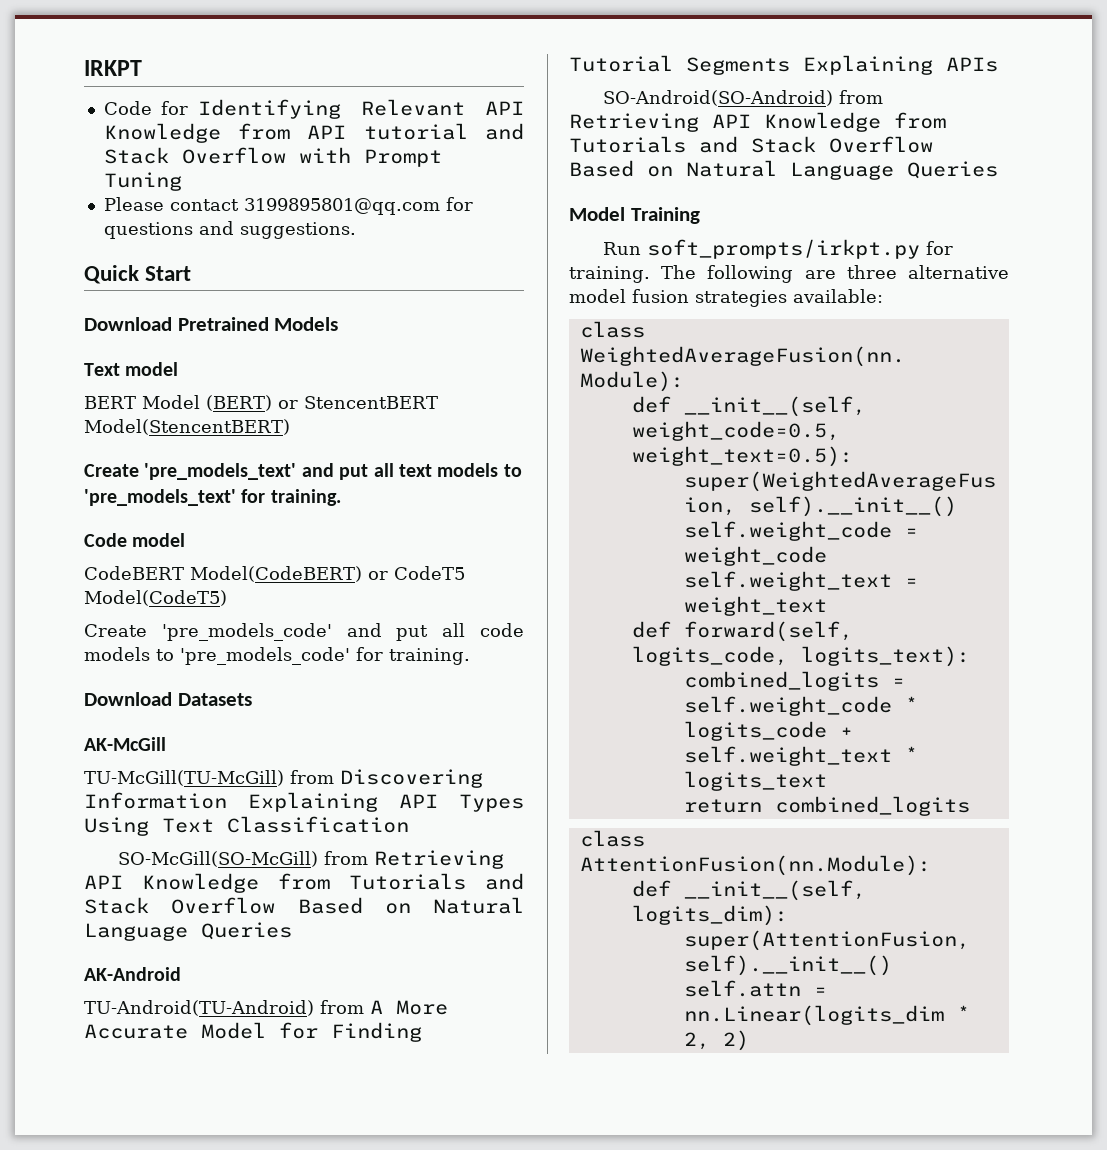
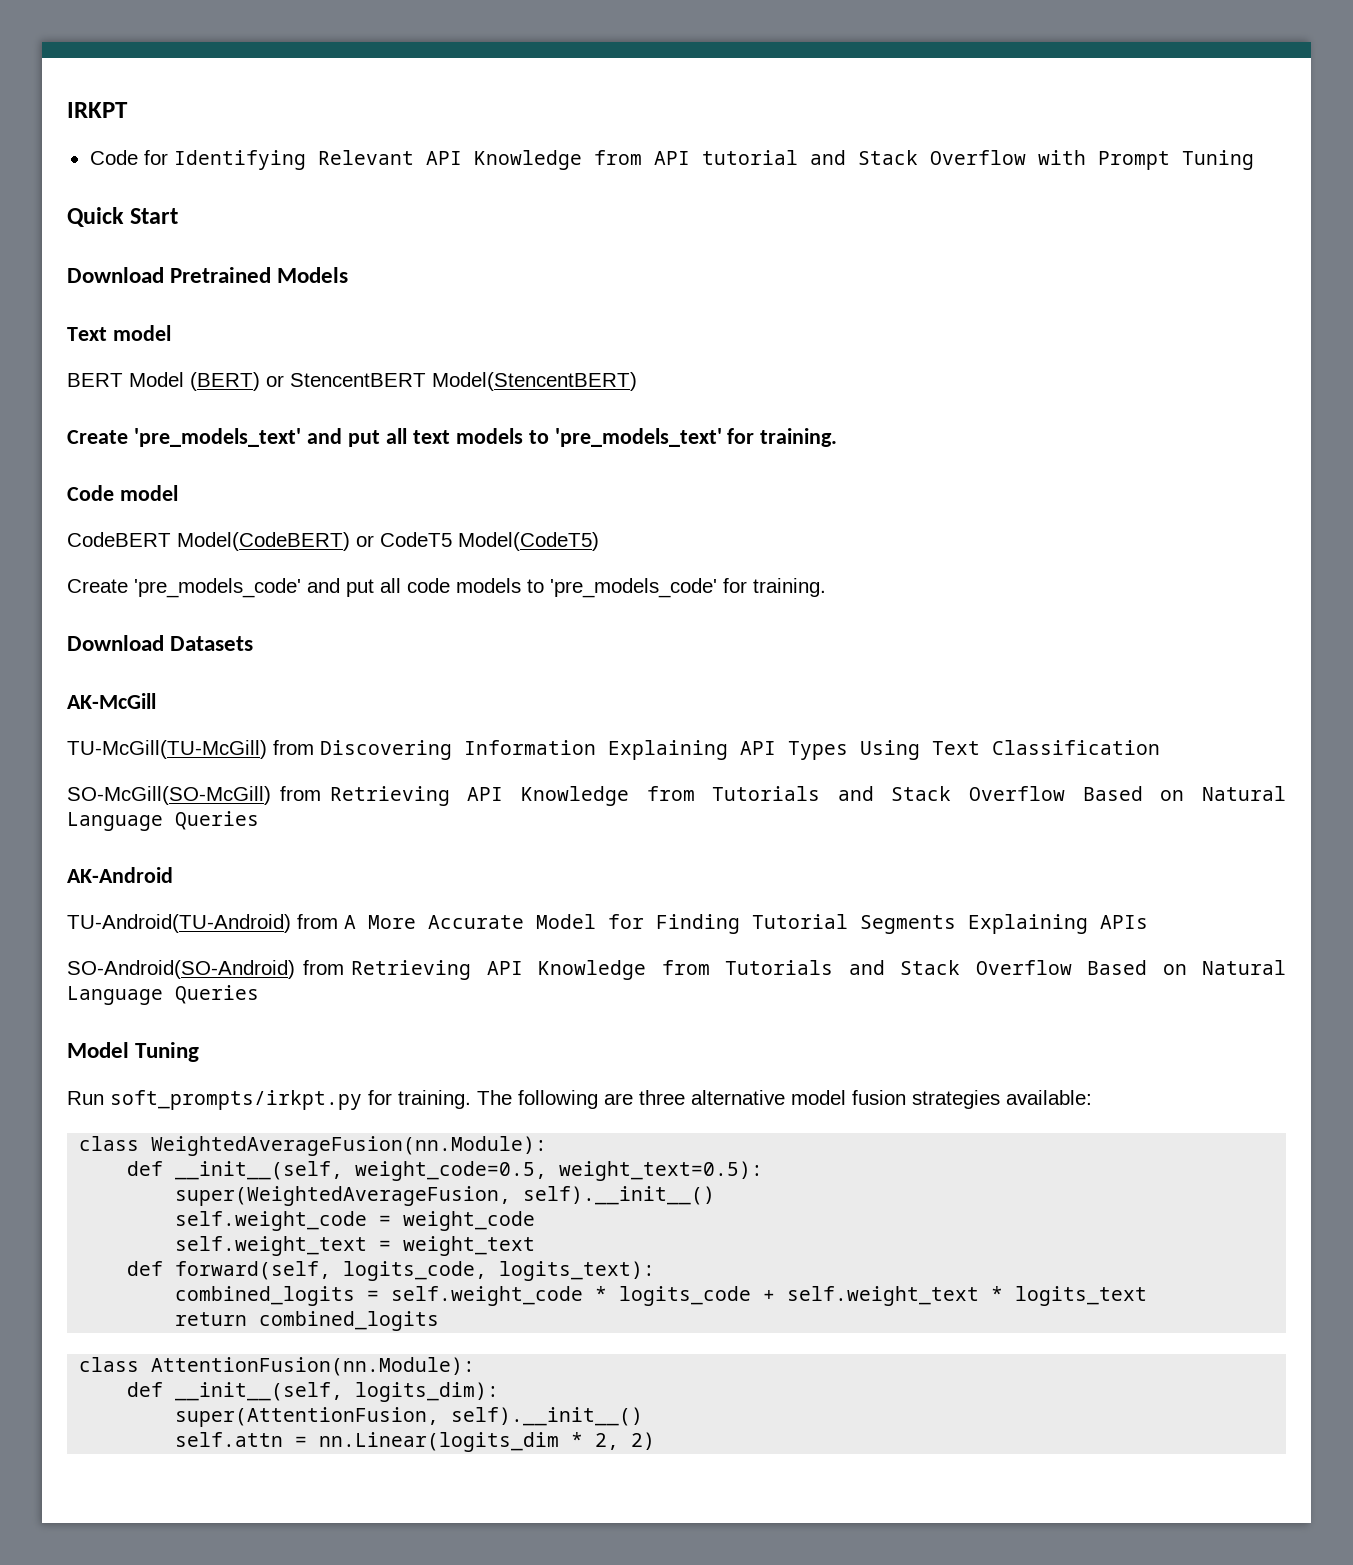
- Please contact 3199895801@qq.com for questions and suggestions.
- Model Training
+ Model Tuning

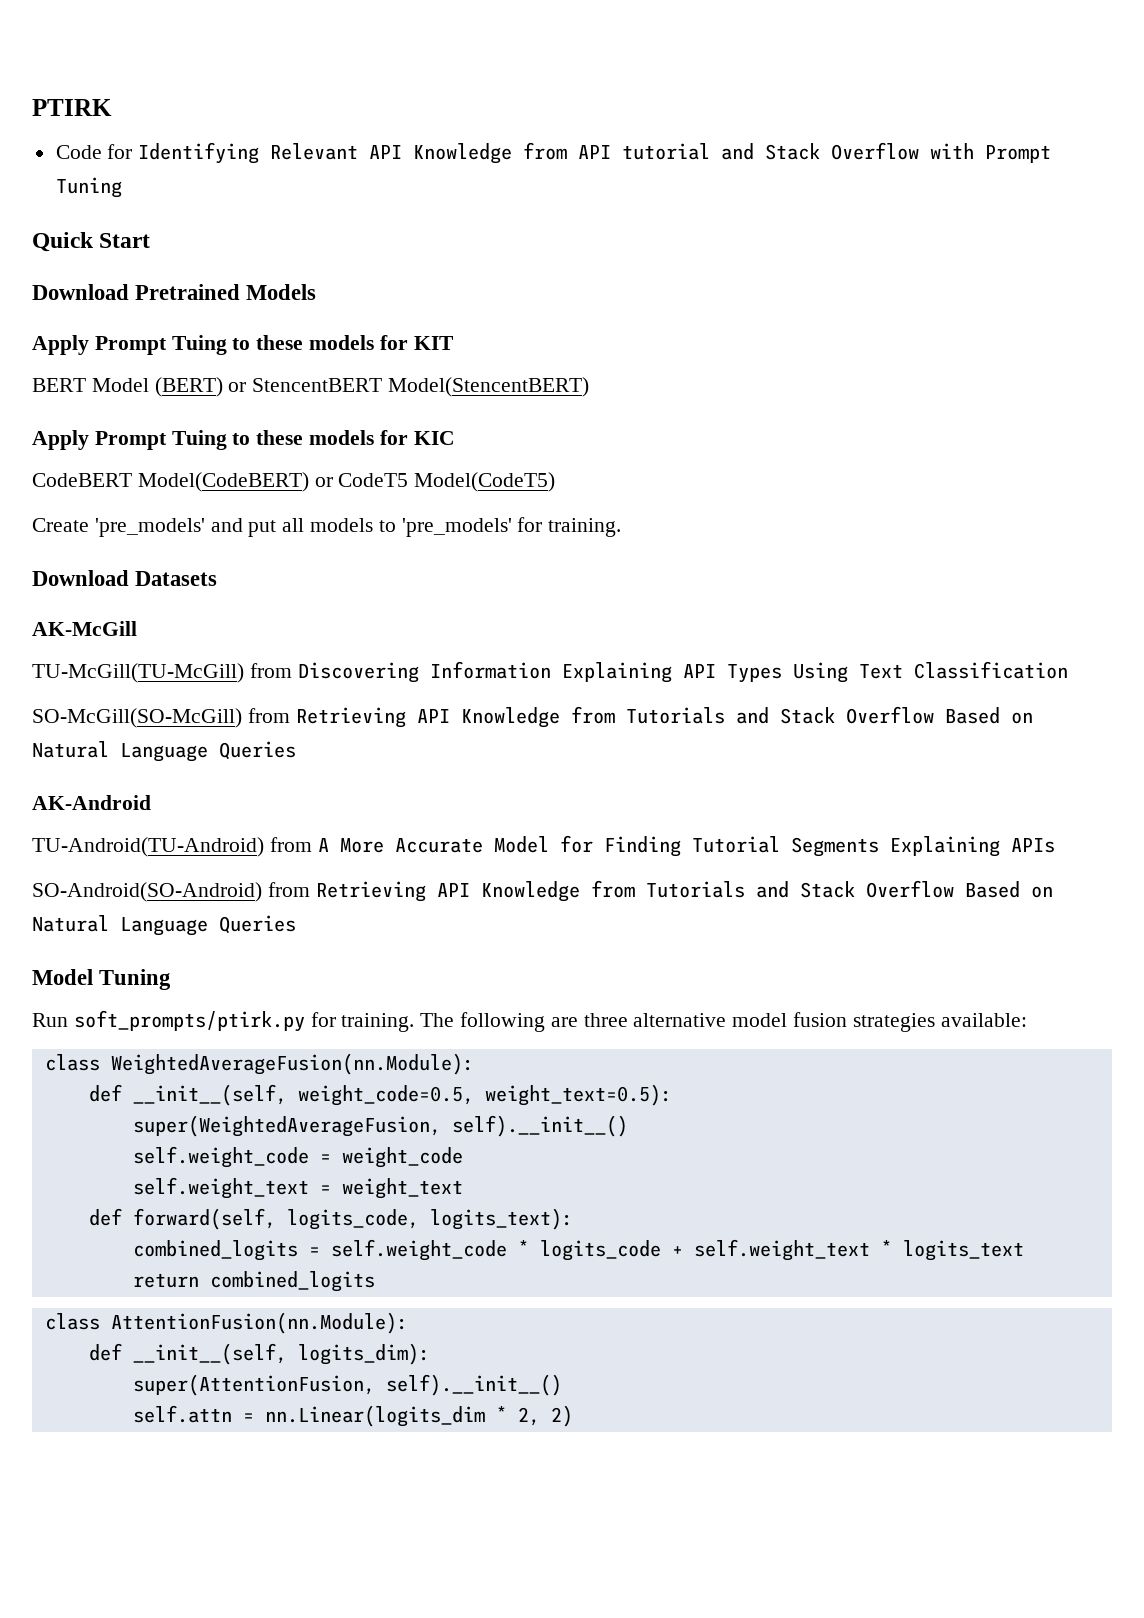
- IRKPT
+ PTIRK
- Text model
+ Apply Prompt Tuing to these models for KIT
- Create 'pre_models_text' and put all text models to 'pre_models_text' for training.
- Code model
+ Apply Prompt Tuing to these models for KIC
- Create 'pre_models_code' and put all code models to 'pre_models_code' for training.
+ Create 'pre_models' and put all models to 'pre_models' for training.
- Run soft_prompts/irkpt.py for training.
+ Run soft_prompts/ptirk.py for training.

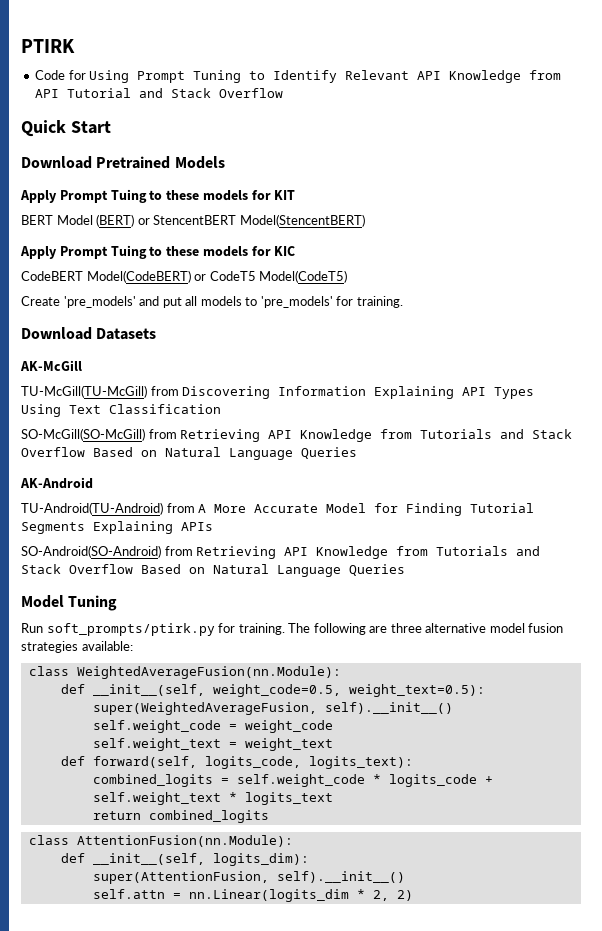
- Code for Identifying Relevant API Knowledge from API tutorial and Stack Overflow with Prompt Tuning
+ Code for Using Prompt Tuning to Identify Relevant API Knowledge from API Tutorial and Stack Overflow

